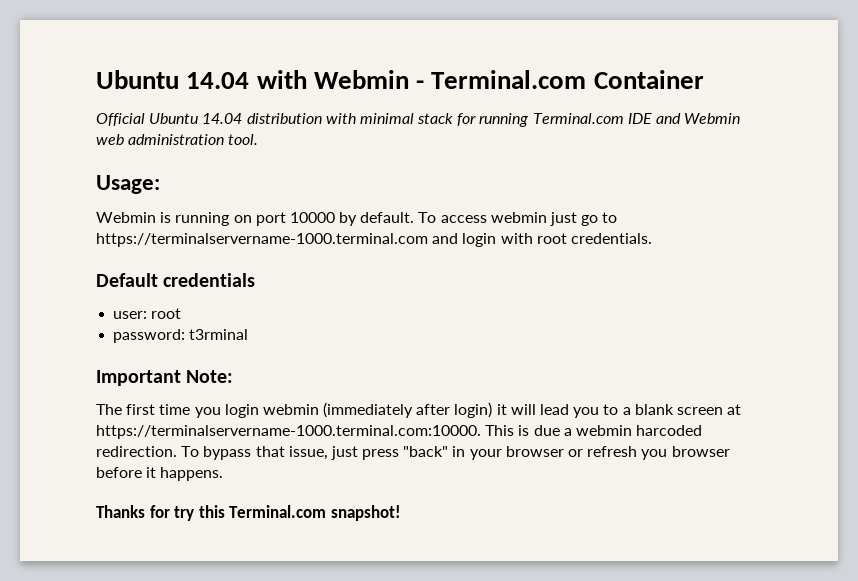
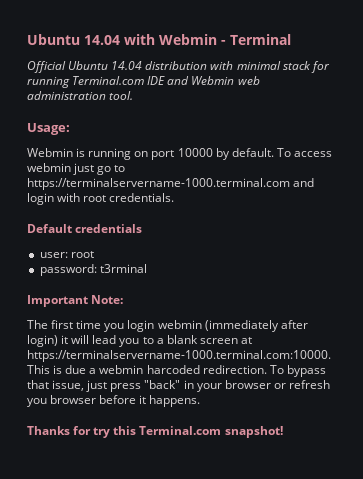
- Ubuntu 14.04 with Webmin - Terminal.com Container
+ Ubuntu 14.04 with Webmin - Terminal

